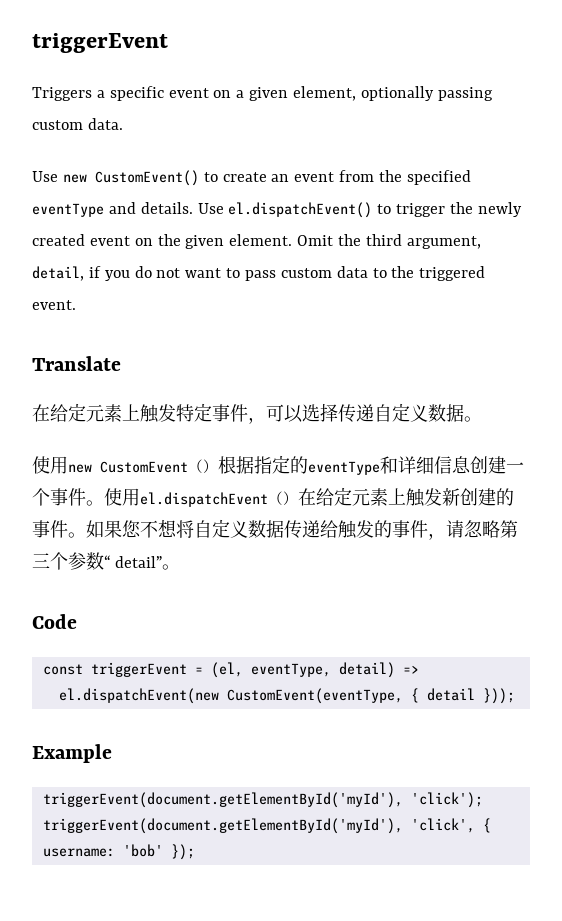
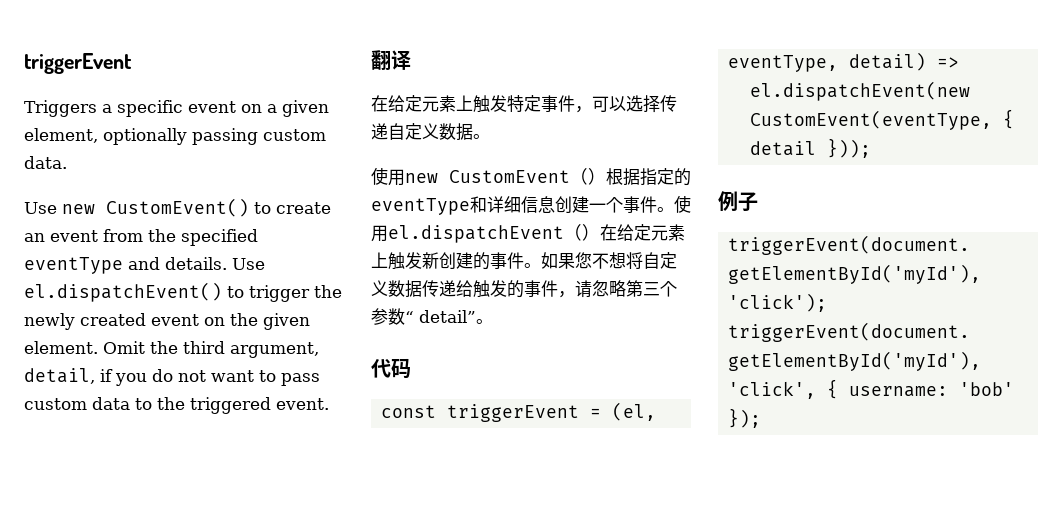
- Translate
+ 翻译
- Code
+ 代码
- Example
+ 例子

